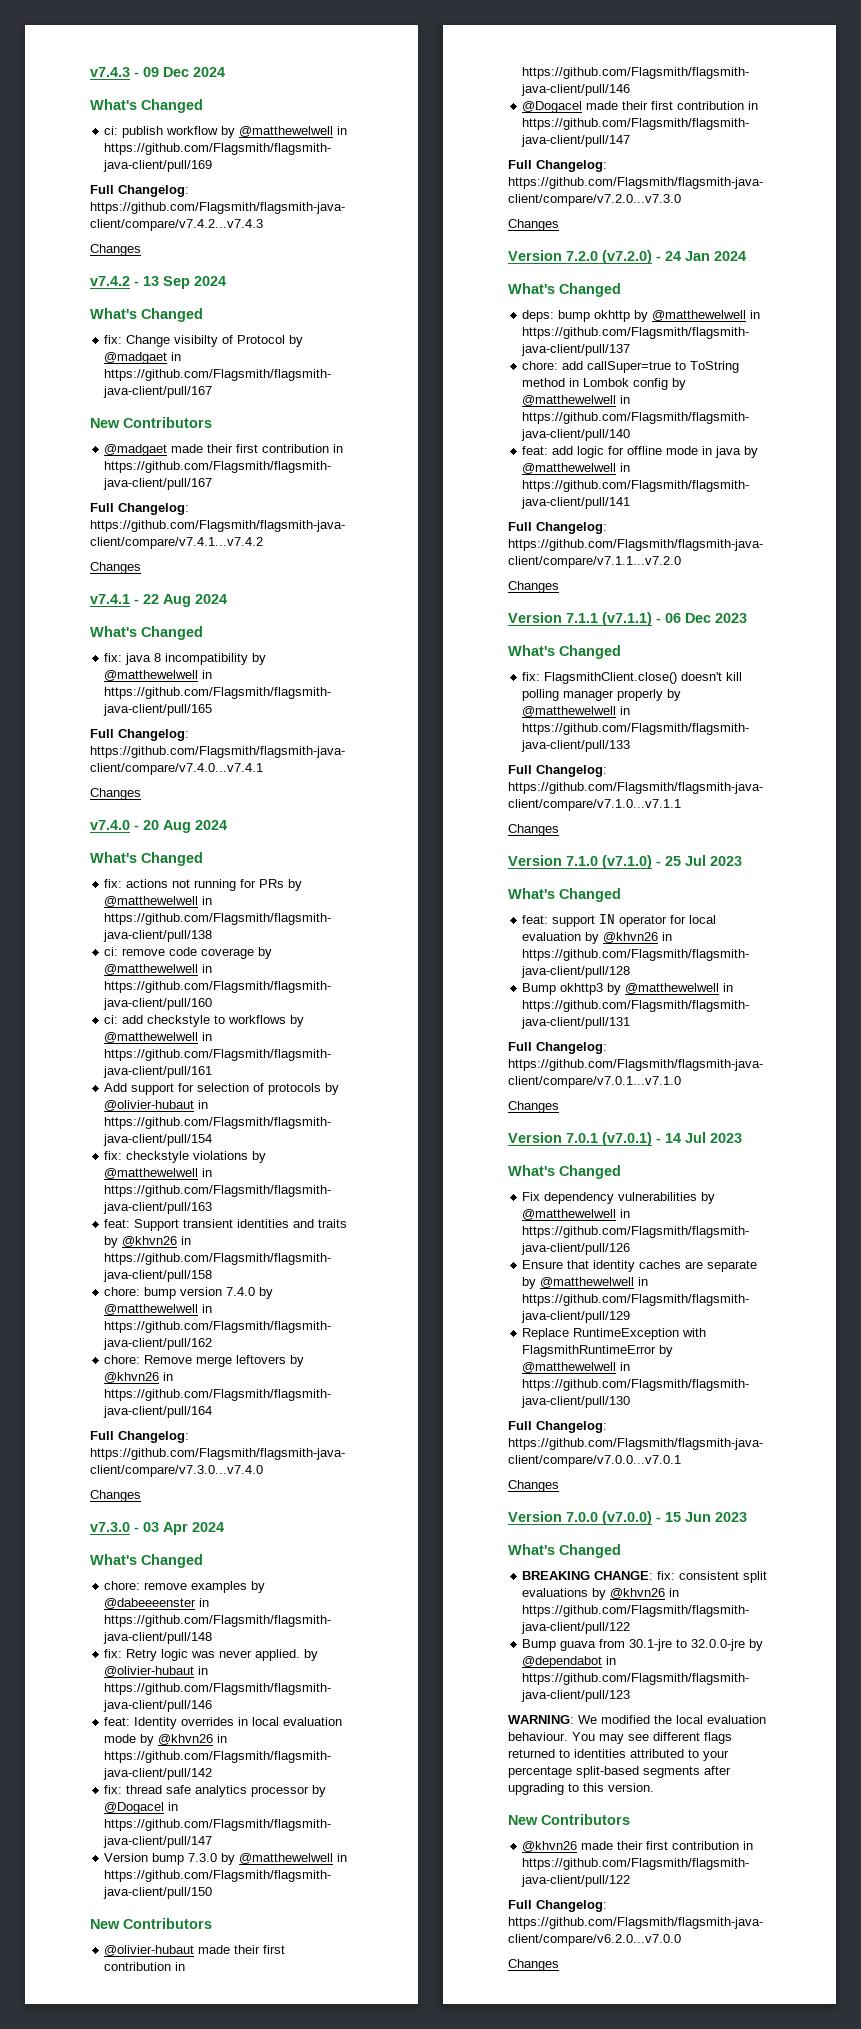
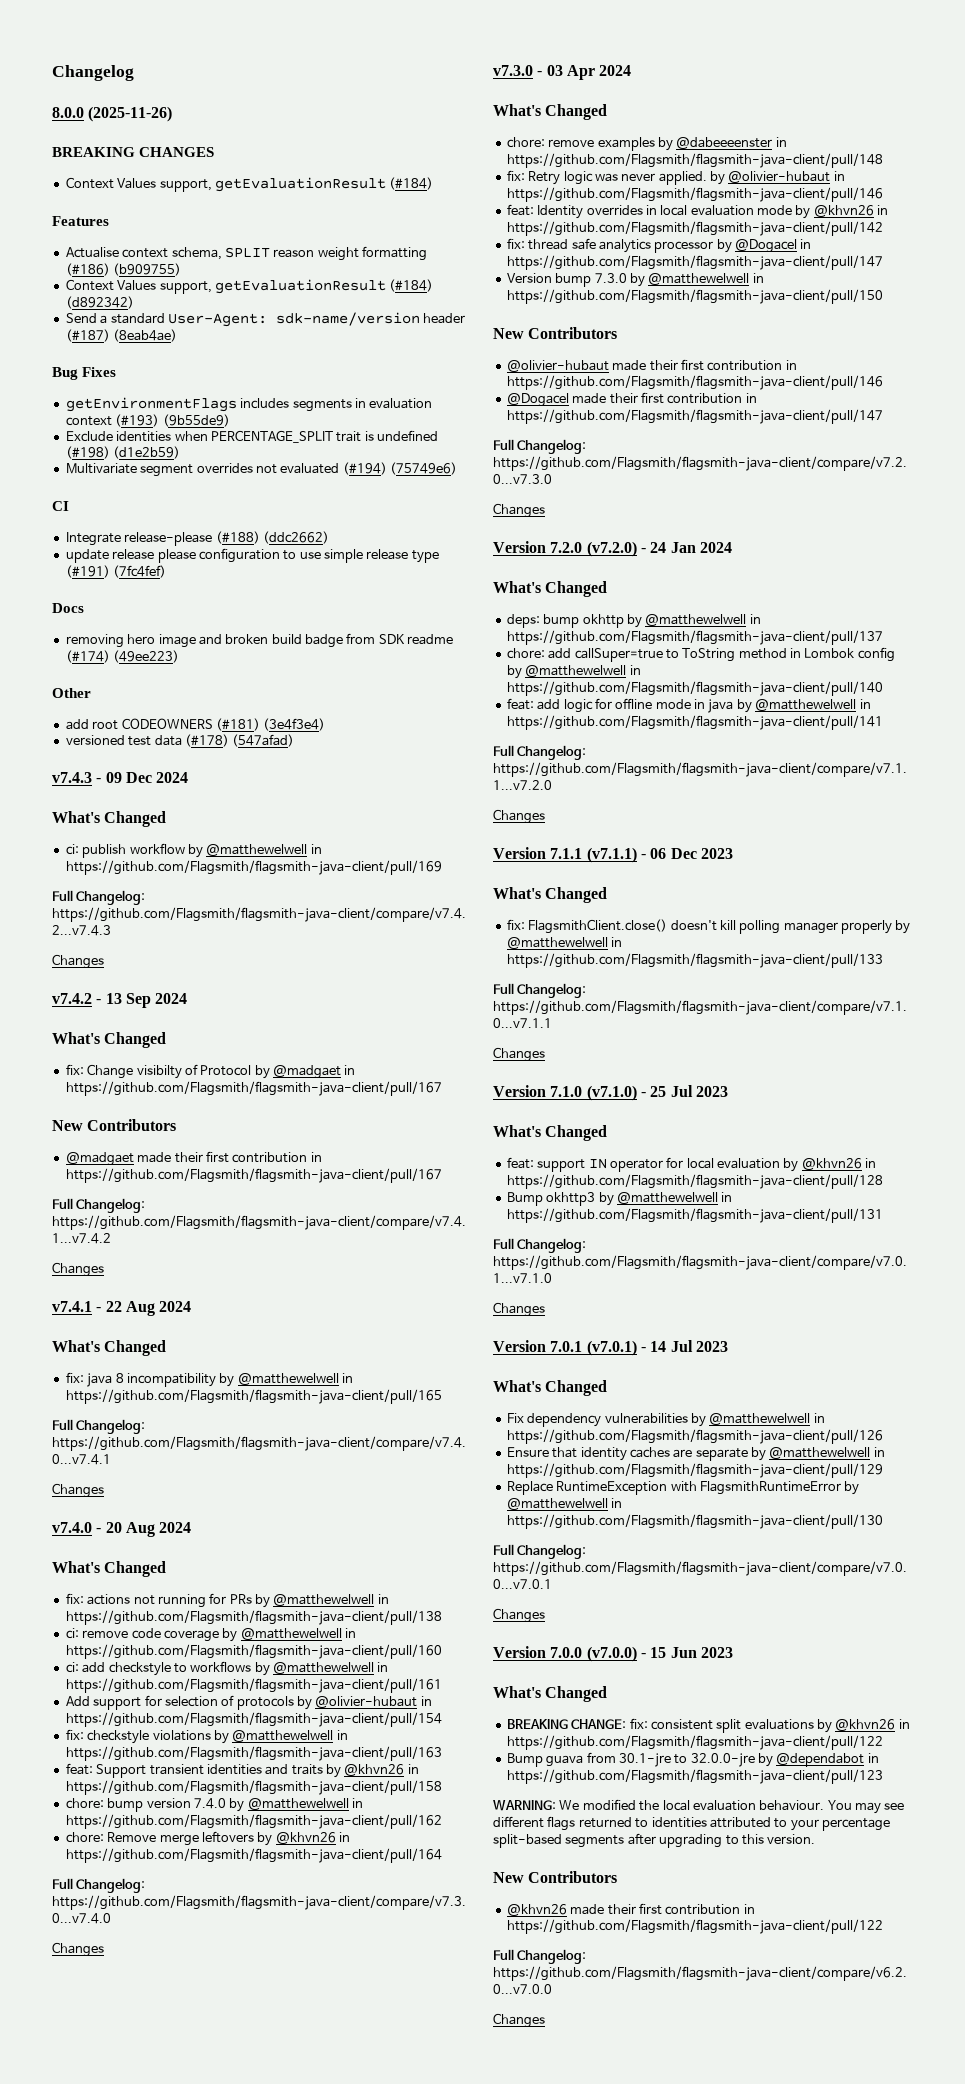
+ Changelog
+ 8.0.0 (2025-11-26)
+ BREAKING CHANGES
+ Context Values support, getEvaluationResult (#184)
+ Features
+ Actualise context schema, SPLIT reason weight formatting (#186) (b909755)
+ Context Values support, getEvaluationResult (#184) (d892342)
+ Send a standard User-Agent: sdk-name/version header (#187) (8eab4ae)
+ Bug Fixes
+ getEnvironmentFlags includes segments in evaluation context (#193) (9b55de9)
+ Exclude identities when PERCENTAGE_SPLIT trait is undefined (#198) (d1e2b59)
+ Multivariate segment overrides not evaluated (#194) (75749e6)
+ CI
+ Integrate release-please (#188) (ddc2662)
+ update release please configuration to use simple release type (#191) (7fc4fef)
+ Docs
+ removing hero image and broken build badge from SDK readme (#174) (49ee223)
+ Other
+ add root CODEOWNERS (#181) (3e4f3e4)
+ versioned test data (#178) (547afad)

